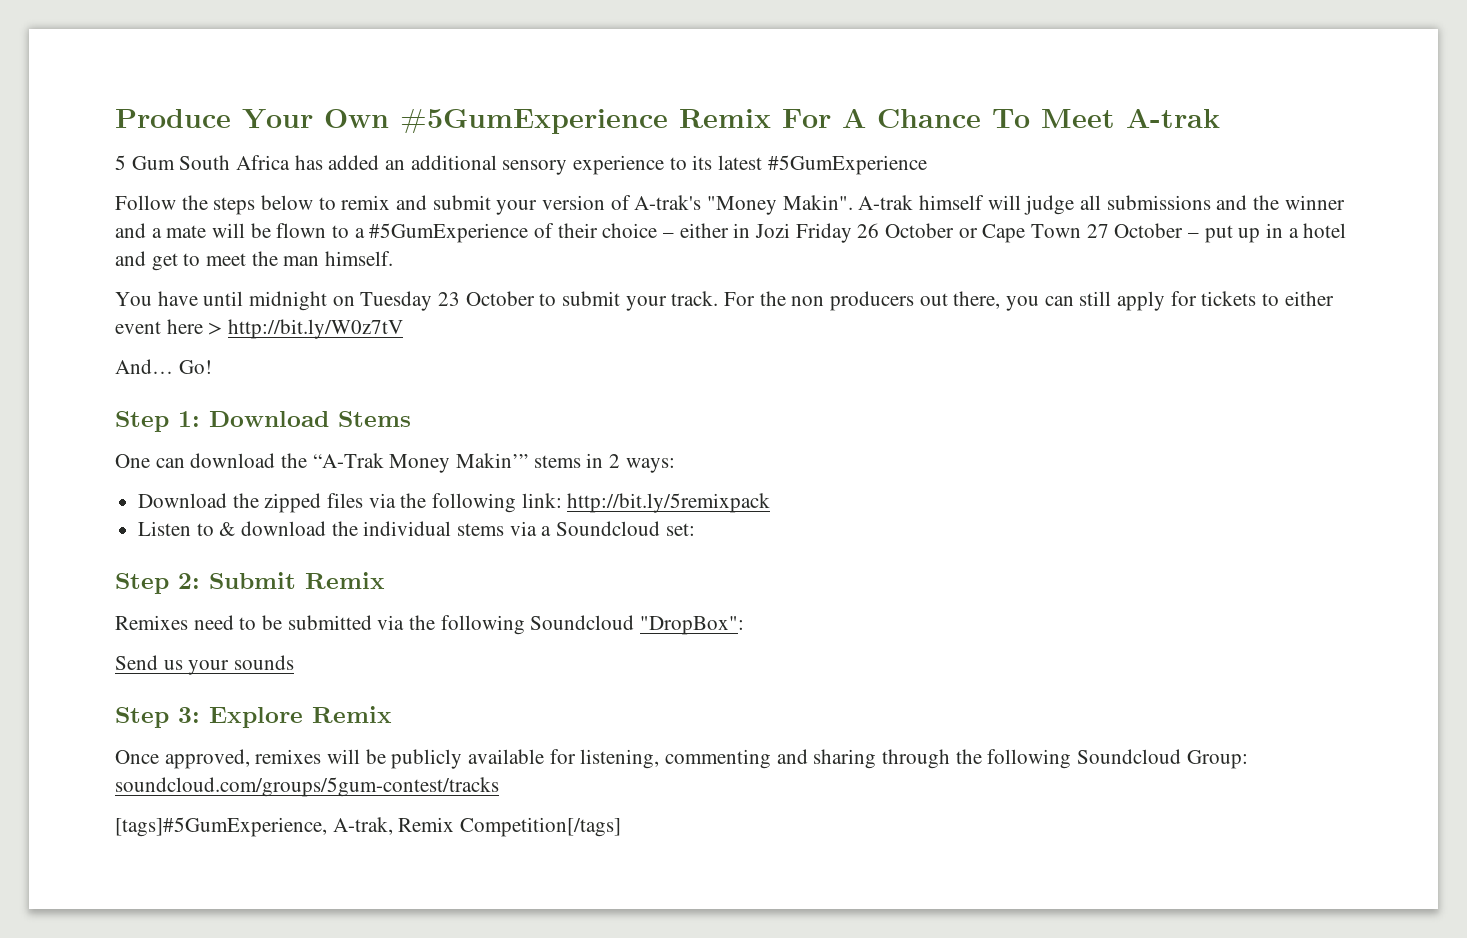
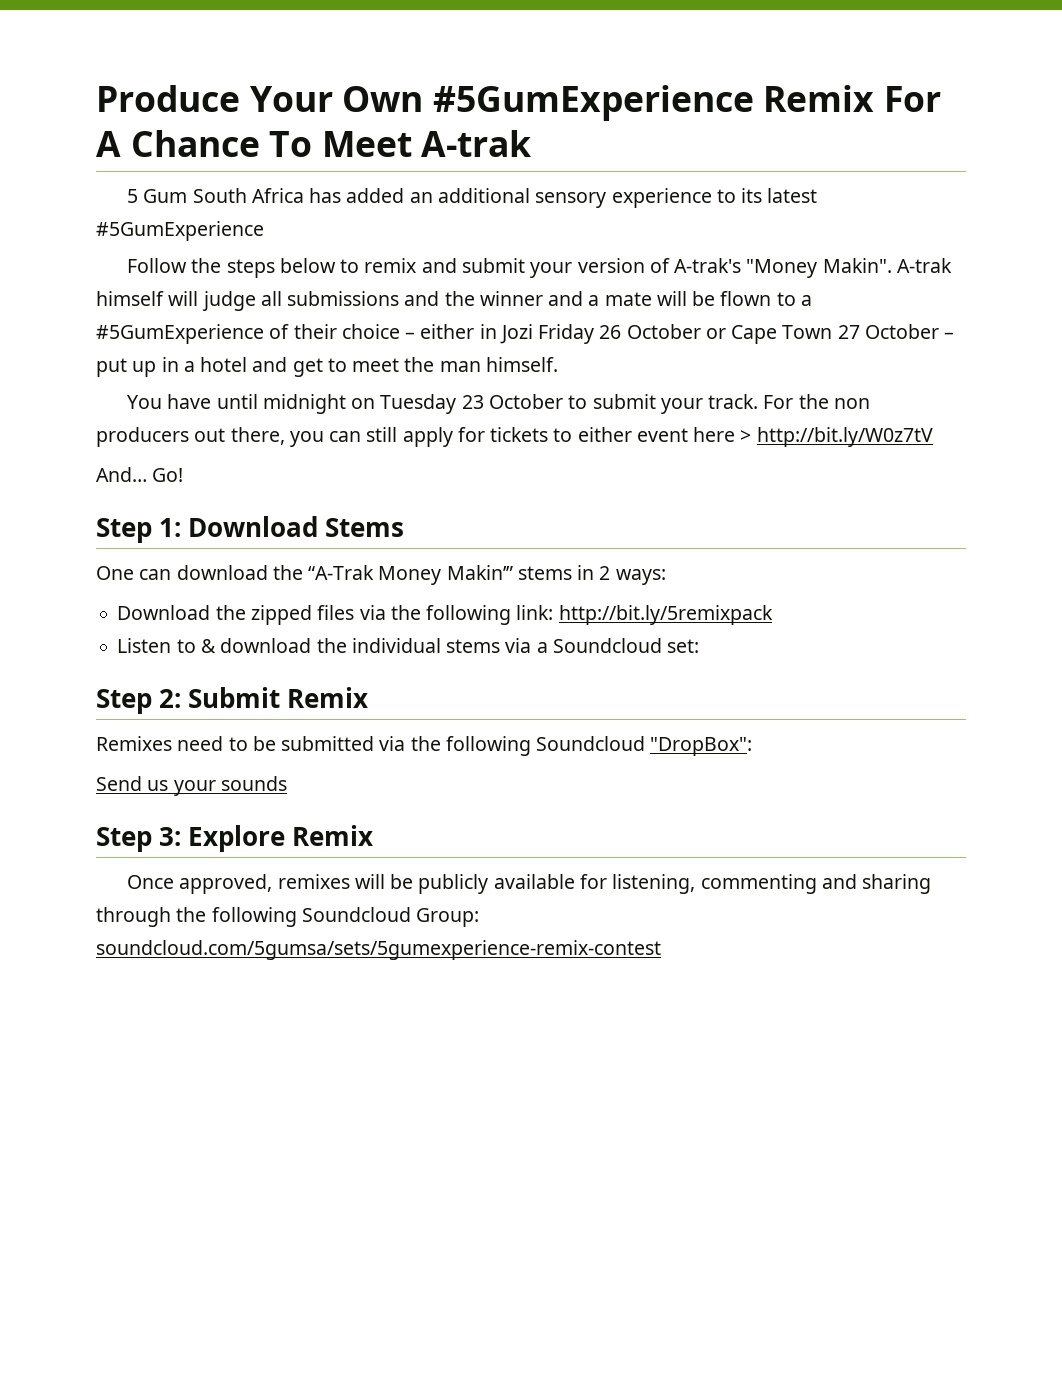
- Once approved, remixes will be publicly available for listening, commenting and sharing through the following Soundcloud Group: soundcloud.com/groups/5gum-contest/tracks
- [tags]#5GumExperience, A-trak, Remix Competition[/tags]
+ Once approved, remixes will be publicly available for listening, commenting and sharing through the following Soundcloud Group: soundcloud.com/5gumsa/sets/5gumexperience-remix-contest

